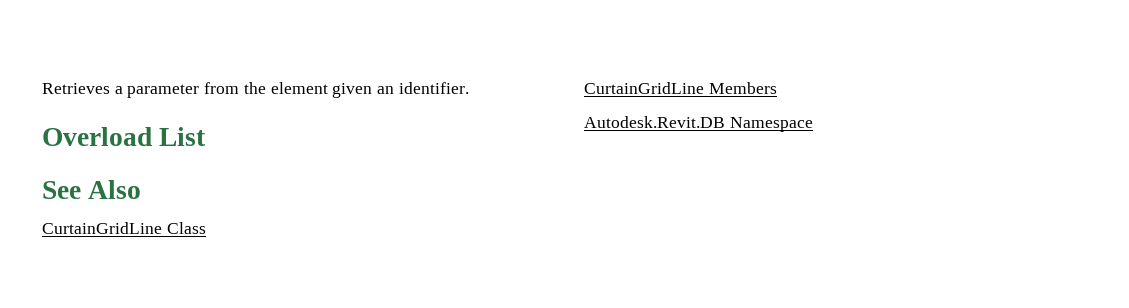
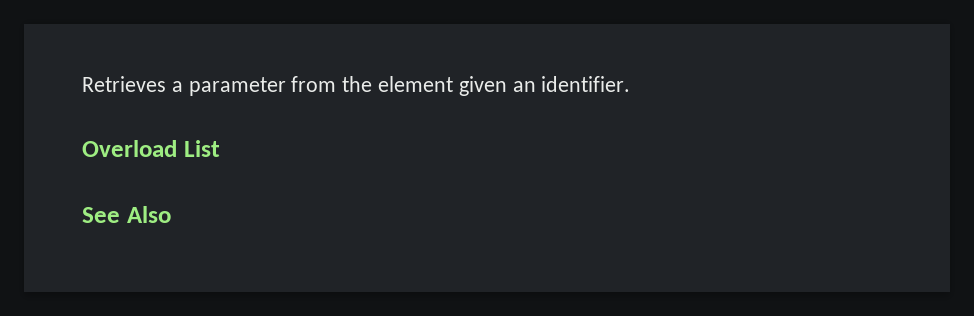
- CurtainGridLine Class
- CurtainGridLine Members
- Autodesk.Revit.DB Namespace

